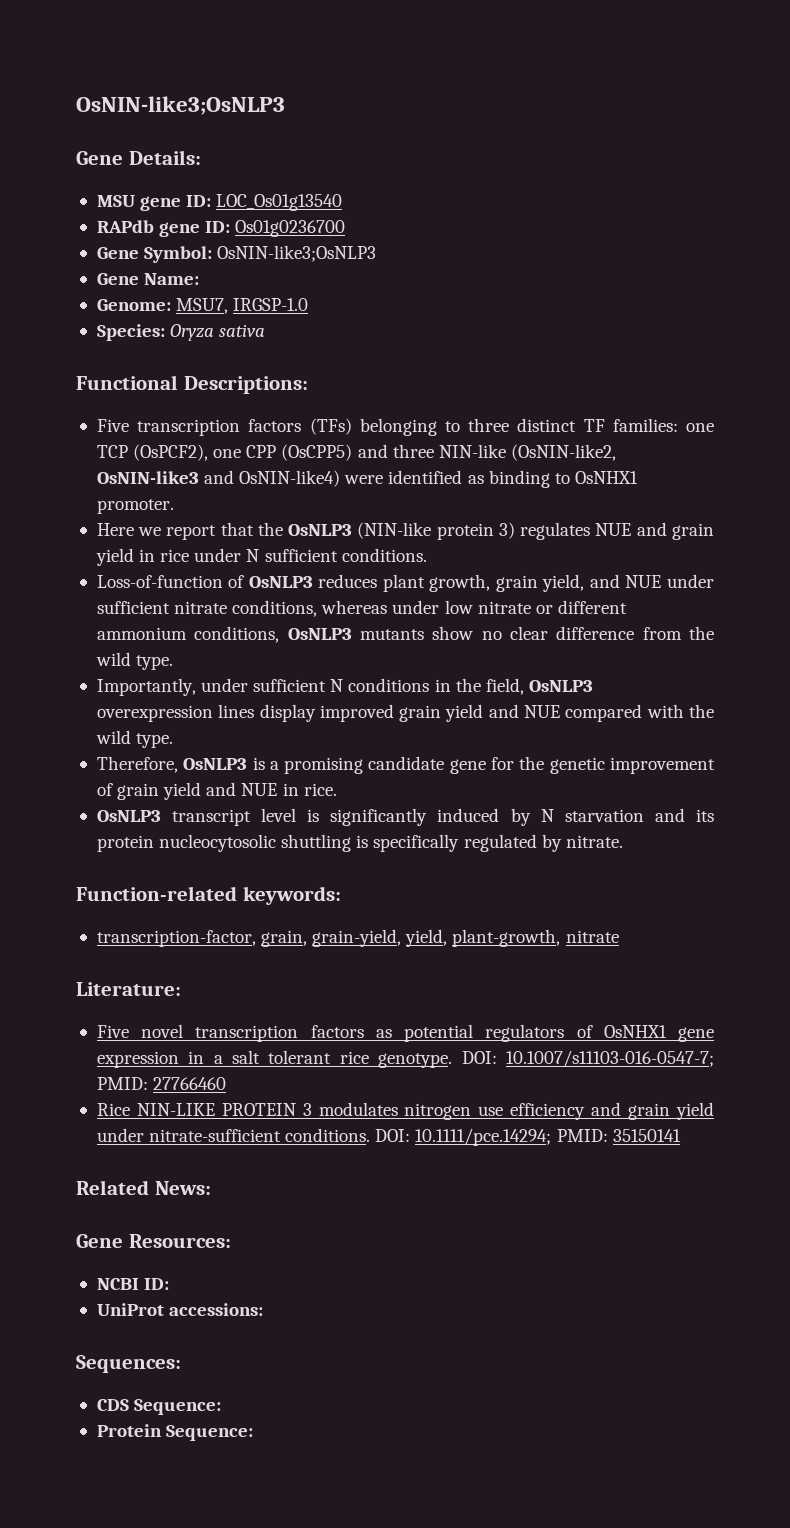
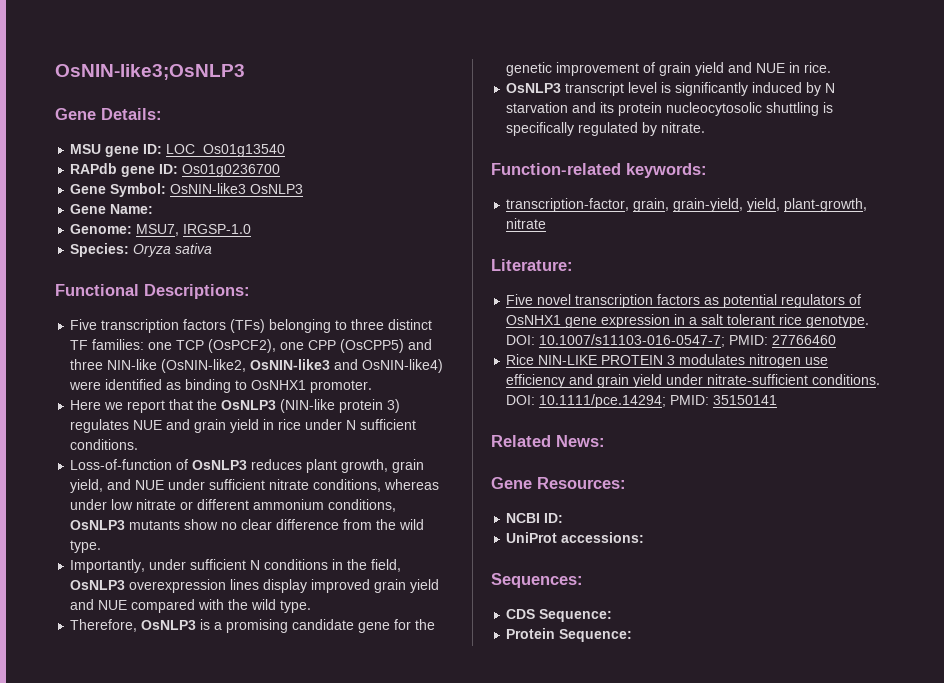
- Gene Symbol: OsNIN-like3;OsNLP3
+ Gene Symbol: OsNIN-like3 OsNLP3

